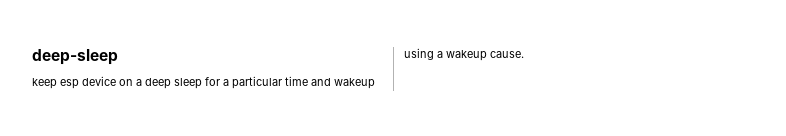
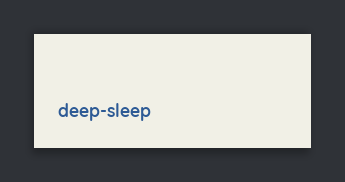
- keep esp device on a deep sleep for a particular time and wakeup using a wakeup cause.

